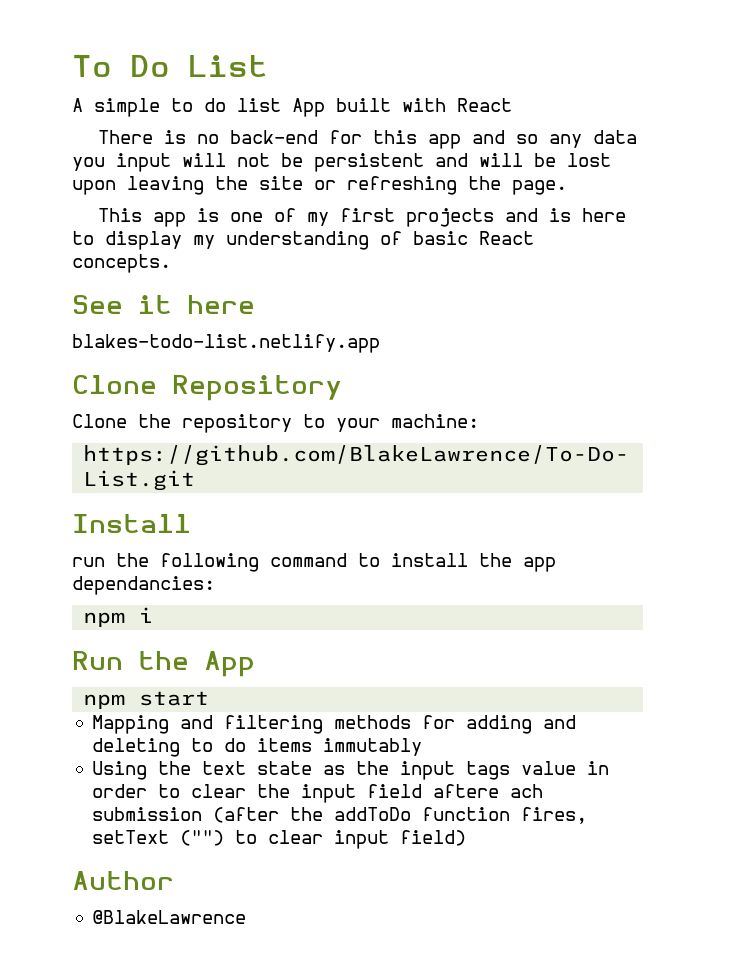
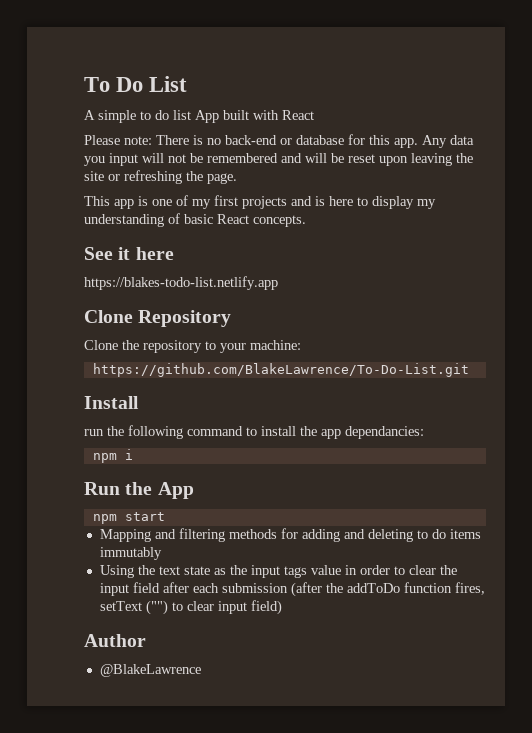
- There is no back-end for this app and so any data you input will not be persistent and will be lost upon leaving the site or refreshing the page.
+ Please note: There is no back-end or database for this app. Any data you input will not be remembered and will be reset upon leaving the site or refreshing the page.
- blakes-todo-list.netlify.app
+ https://blakes-todo-list.netlify.app
- Using the text state as the input tags value in order to clear the input field aftere ach submission (after the addToDo function fires, setText ("") to clear input field)
+ Using the text state as the input tags value in order to clear the input field after each submission (after the addToDo function fires, setText ("") to clear input field)

